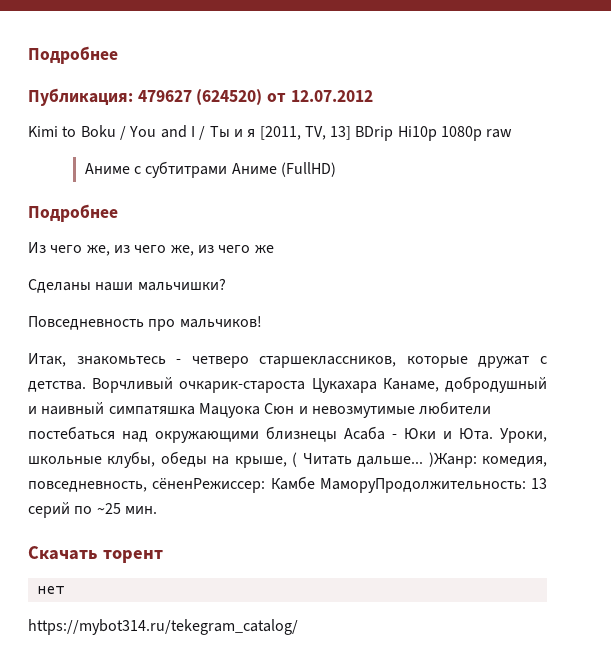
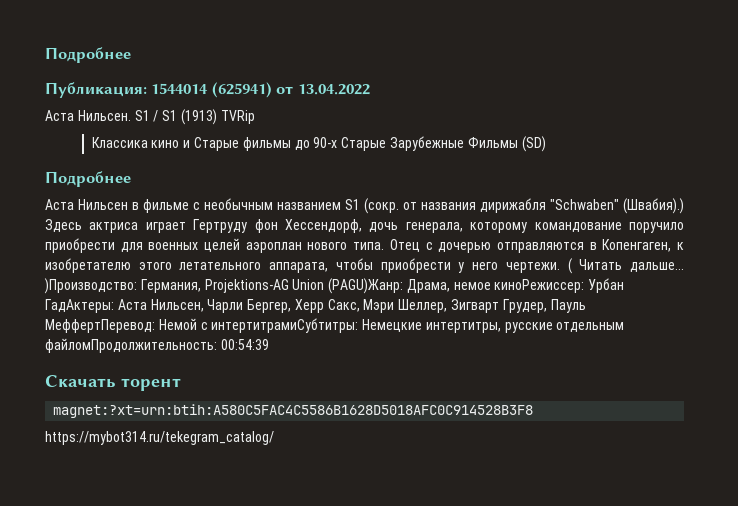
- Публикация: 479627 (624520) от 12.07.2012
- Kimi to Boku / You and I / Ты и я [2011, TV, 13] BDrip Hi10p 1080p raw
- Аниме с субтитрами Аниме (FullHD)
+ Публикация: 1544014 (625941) от 13.04.2022
+ Аста Нильсен. S1 / S1 (1913) TVRip
+ Классика кино и Старые фильмы до 90-х Старые Зарубежные Фильмы (SD)
  Подробнее
- Из чего же, из чего же, из чего же
- Сделаны наши мальчишки?
- Повседневность про мальчиков!
- Итак, знакомьтесь - четверо старшеклассников, которые дружат с детства. Ворчливый очкарик-староста Цукахара Канаме, добродушный и наивный симпатяшка Мацуока Сюн и невозмутимые любители постебаться над окружающими близнецы Асаба - Юки и Юта. Уроки, школьные клубы, обеды на крыше, ( Читать дальше... )Жанр: комедия, повседневность, сёненРежиссер: Камбе МаморуПродолжительность: 13 серий по ~25 мин.
+ Аста Нильсен в фильме с необычным названием S1 (сокр. от названия дирижабля "Schwaben" (Швабия).) Здесь актриса играет Гертруду фон Хессендорф, дочь генерала, которому командование поручило приобрести для военных целей аэроплан нового типа. Отец с дочерью отправляются в Копенгаген, к изобретателю этого летательного аппарата, чтобы приобрести у него чертежи. ( Читать дальше... )Производство: Германия, Projektions-AG Union (PAGU)Жанр: Драма, немое киноРежиссер: Урбан ГадАктеры: Аста Нильсен, Чарли Бергер, Херр Сакс, Мэри Шеллер, Зигварт Грудер, Пауль МеффертПеревод: Немой с интертитрамиСубтитры: Немецкие интертитры, русские отдельным файломПродолжительность: 00:54:39
- нет
+ magnet:?xt=urn:btih:A580C5FAC4C5586B1628D5018AFC0C914528B3F8

